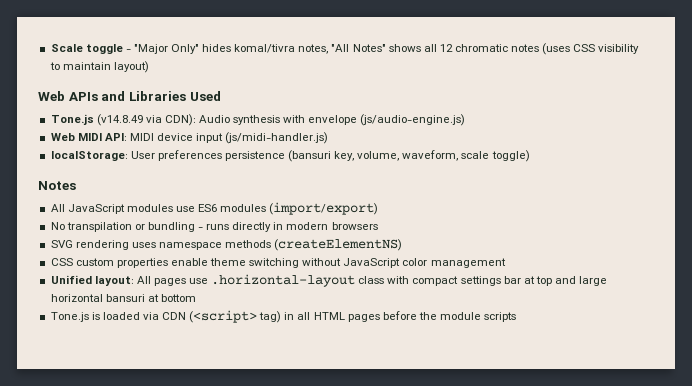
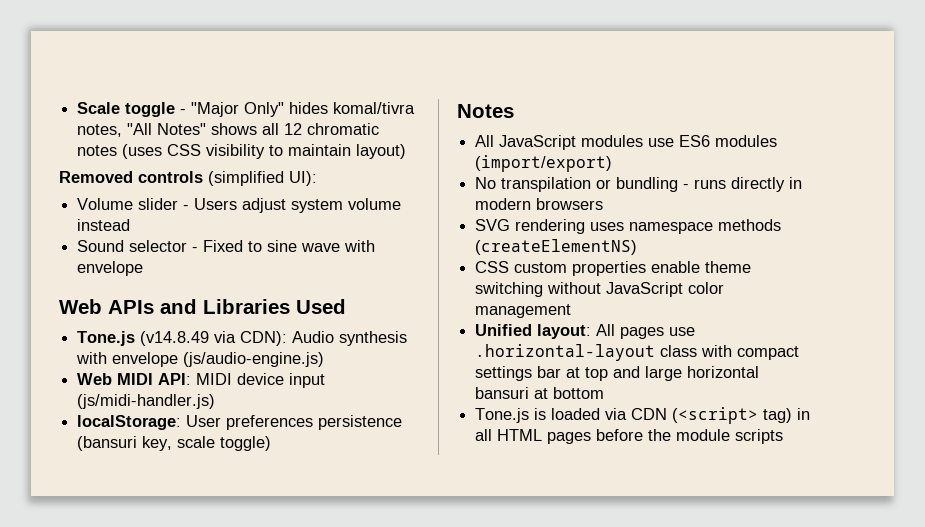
+ Removed controls (simplified UI):
+ Volume slider - Users adjust system volume instead
+ Sound selector - Fixed to sine wave with envelope
- localStorage: User preferences persistence (bansuri key, volume, waveform, scale toggle)
+ localStorage: User preferences persistence (bansuri key, scale toggle)

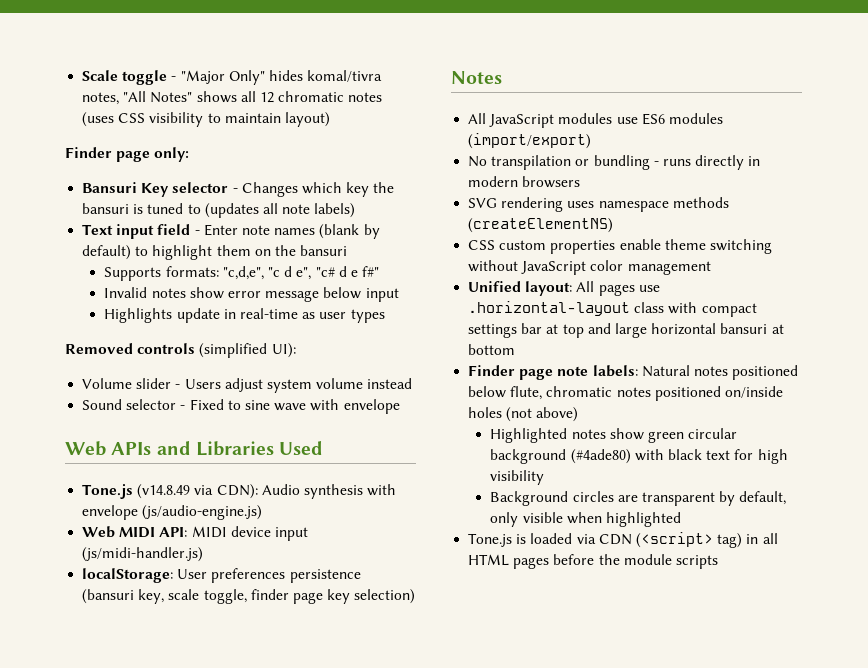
+ Finder page only:
+ Bansuri Key selector - Changes which key the bansuri is tuned to (updates all note labels)
+ Text input field - Enter note names (blank by default) to highlight them on the bansuri
+ Supports formats: "c,d,e", "c d e", "c# d e f#"
+ Invalid notes show error message below input
+ Highlights update in real-time as user types
- localStorage: User preferences persistence (bansuri key, scale toggle)
+ localStorage: User preferences persistence (bansuri key, scale toggle, finder page key selection)
+ Finder page note labels: Natural notes positioned below flute, chromatic notes positioned on/inside holes (not above)
+ Highlighted notes show green circular background (#4ade80) with black text for high visibility
+ Background circles are transparent by default, only visible when highlighted

